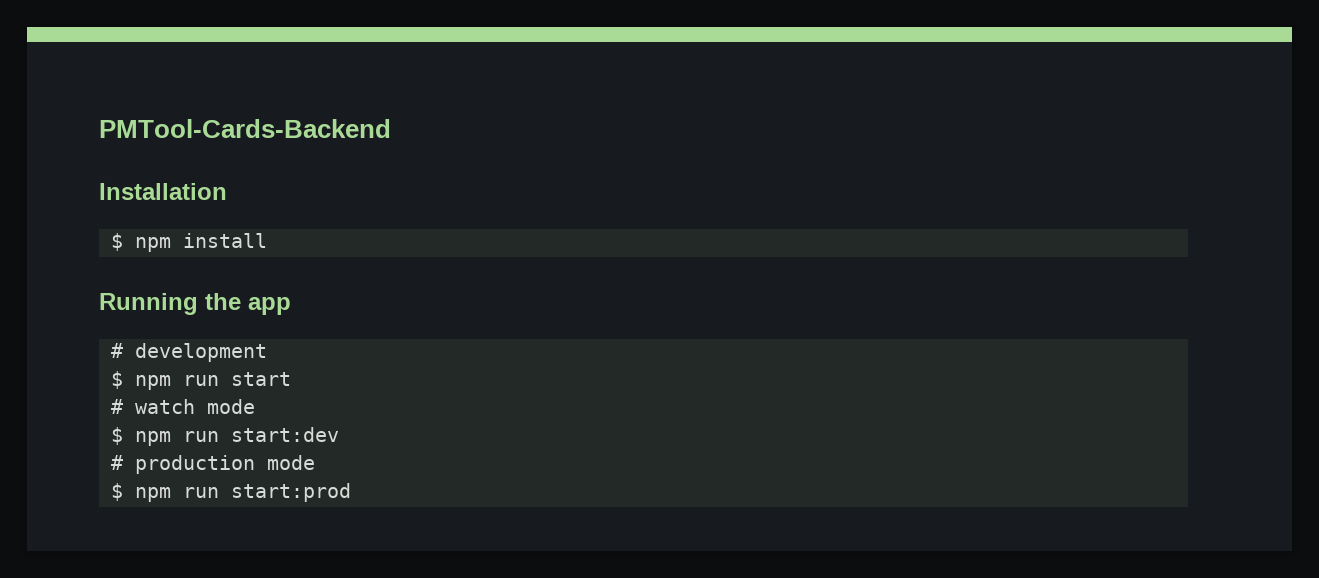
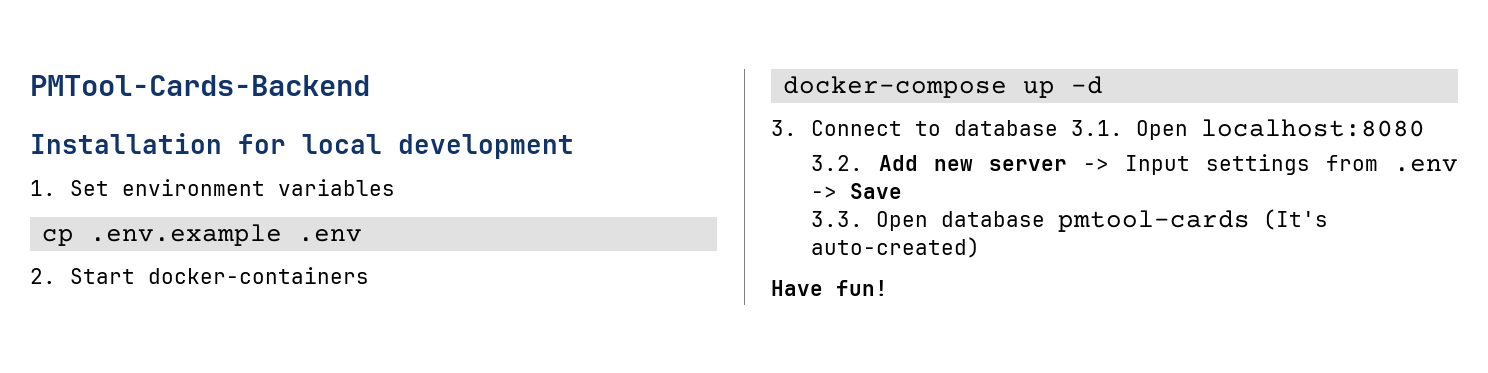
- Installation
- $ npm install
- Running the app
- # development
- $ npm run start
- # watch mode
- $ npm run start:dev
- # production mode
- $ npm run start:prod
+ Installation for local development
+ 1. Set environment variables
+ cp .env.example .env
+ 2. Start docker-containers
+ docker-compose up -d
+ 3. Connect to database 3.1. Open localhost:8080
+ 3.2. Add new server -> Input settings from .env -> Save
+ 3.3. Open database pmtool-cards (It's auto-created)
+ Have fun!

